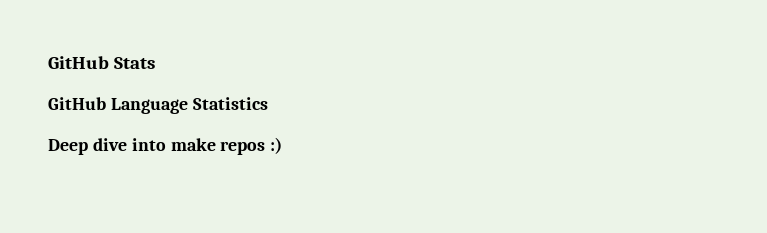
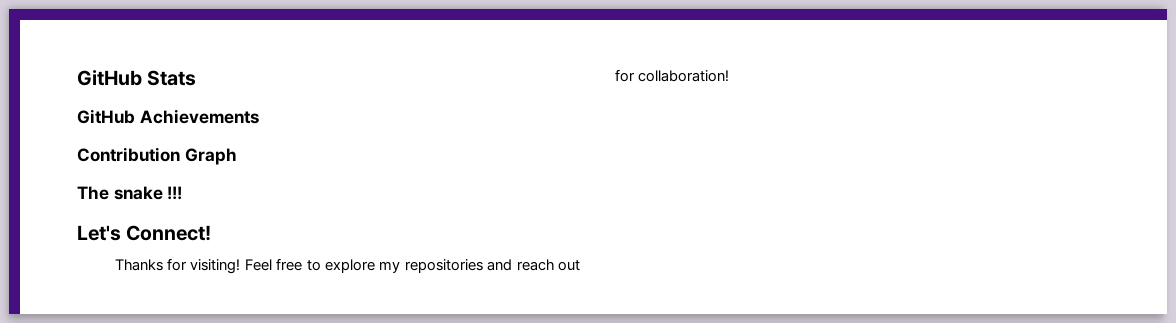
- GitHub Language Statistics
- Deep dive into make repos :)
+ GitHub Achievements
+ Contribution Graph
+ The snake !!!
+ Let's Connect!
+ Thanks for visiting! Feel free to explore my repositories and reach out for collaboration!

